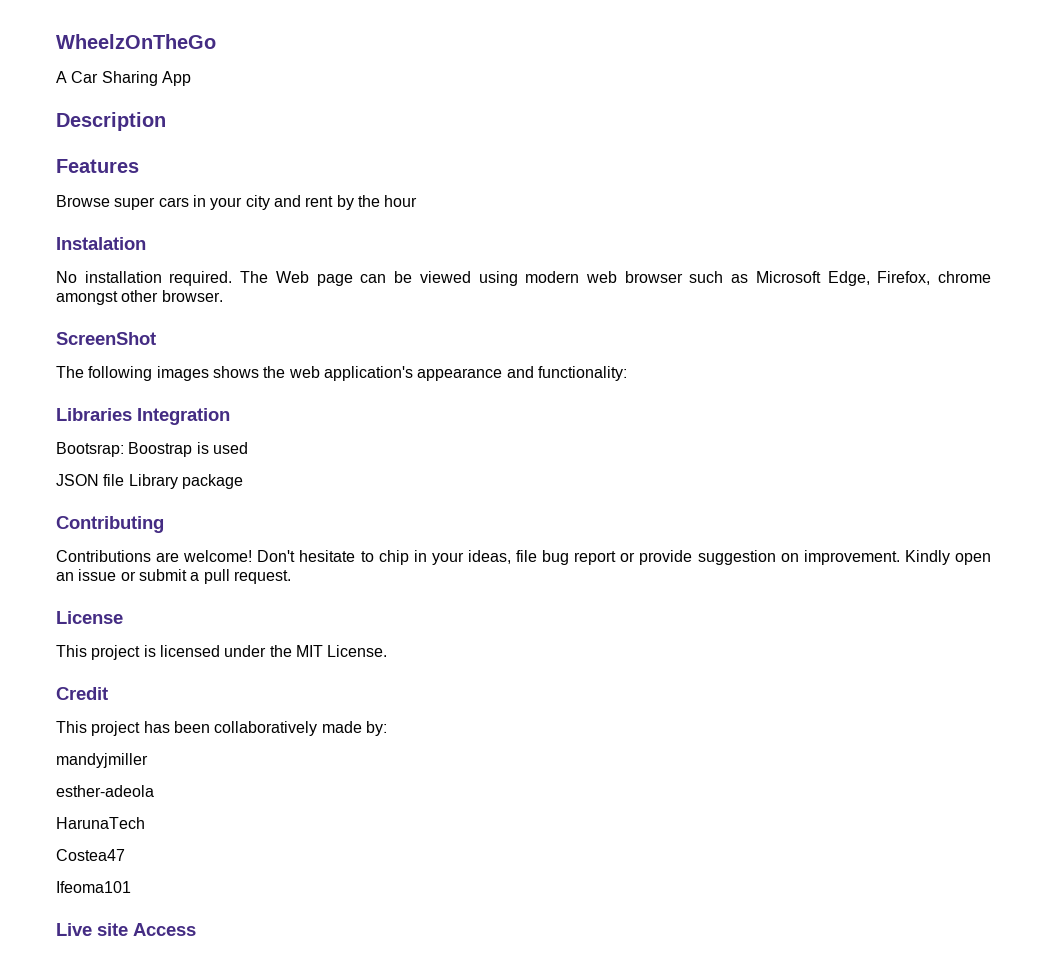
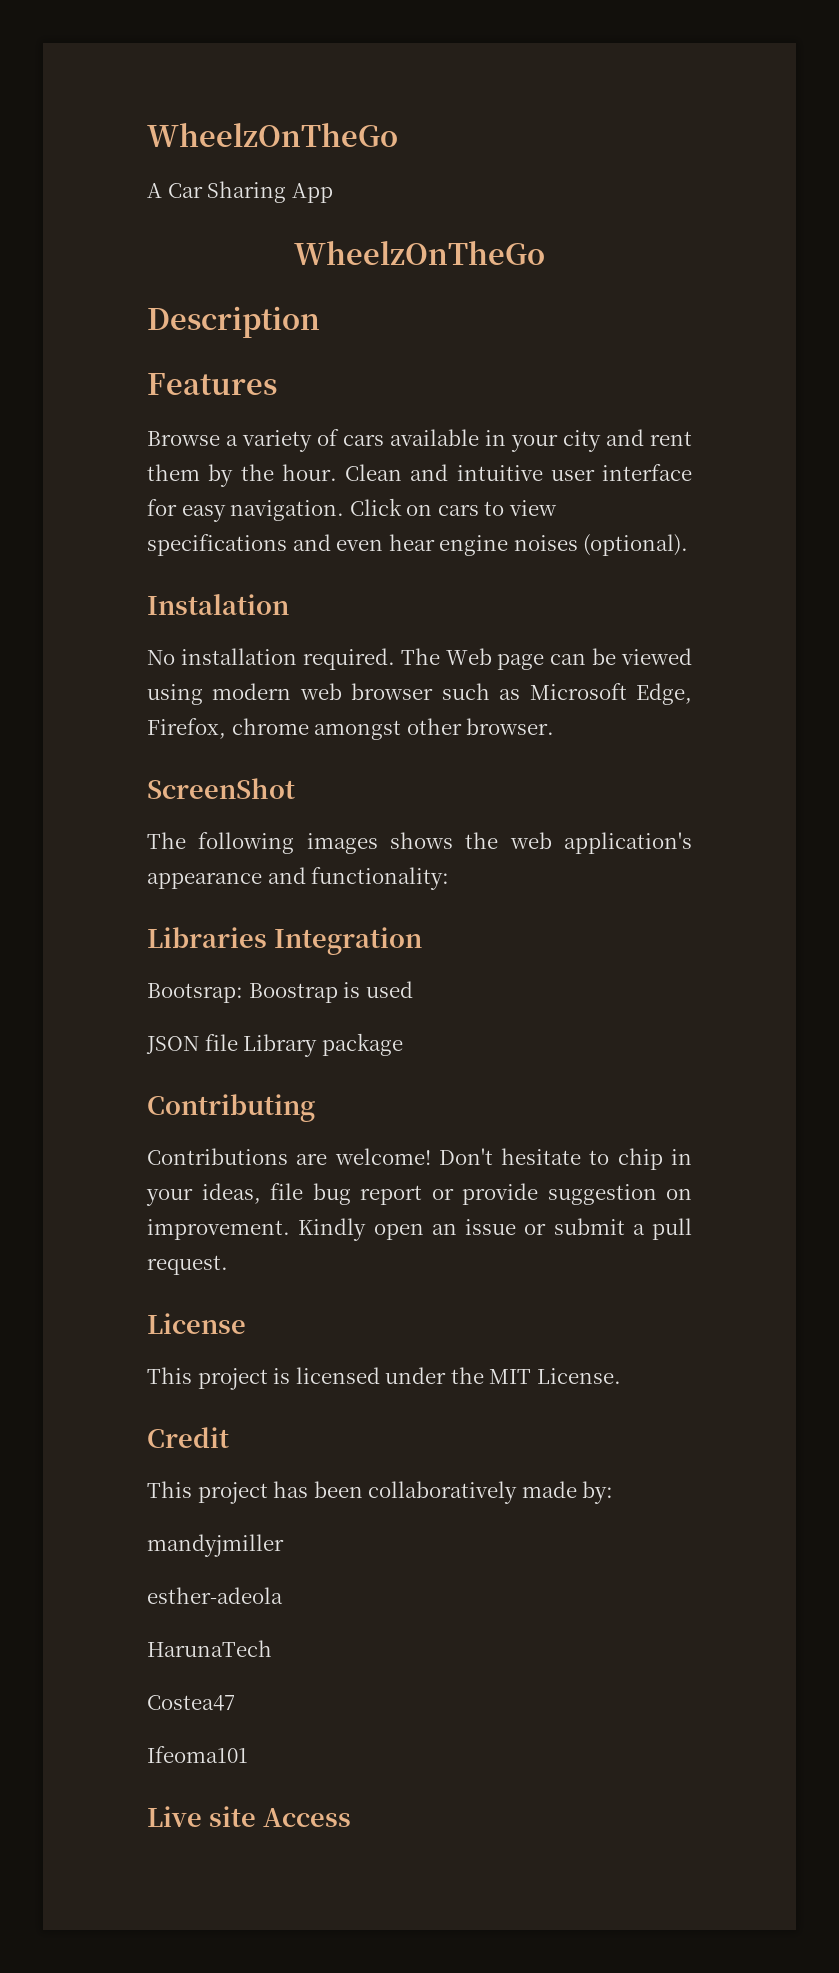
  A Car Sharing App
+ WheelzOnTheGo
- Browse super cars in your city and rent by the hour
+ Browse a variety of cars available in your city and rent them by the hour. Clean and intuitive user interface for easy navigation. Click on cars to view specifications and even hear engine noises (optional).

